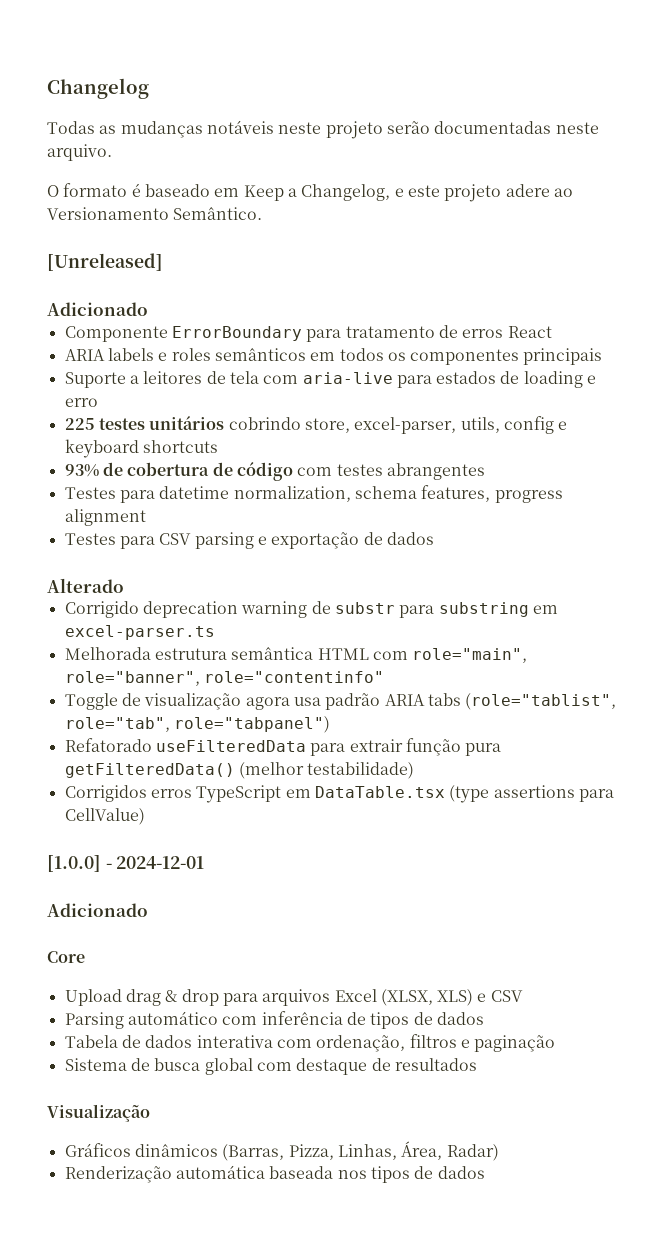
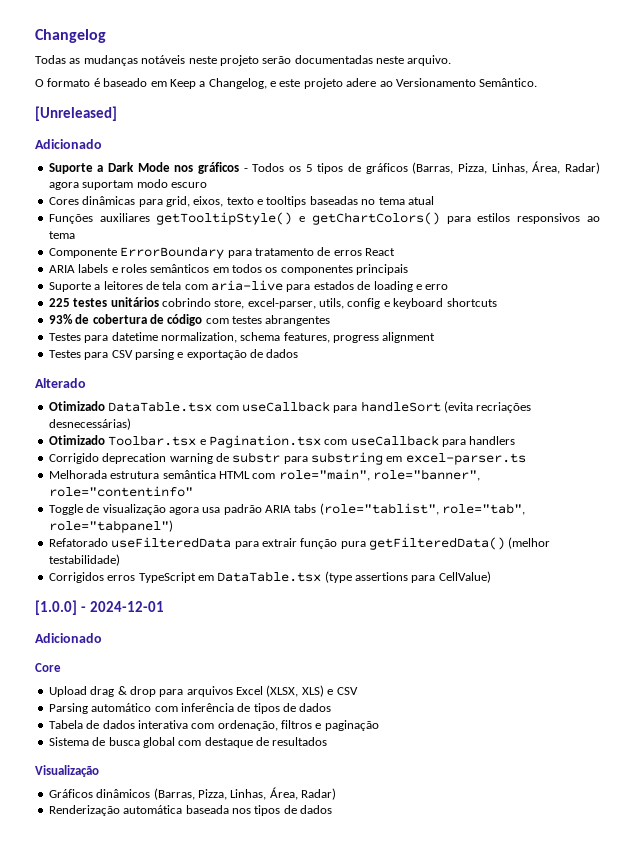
+ Suporte a Dark Mode nos gráficos - Todos os 5 tipos de gráficos (Barras, Pizza, Linhas, Área, Radar) agora suportam modo escuro
+ Cores dinâmicas para grid, eixos, texto e tooltips baseadas no tema atual
+ Funções auxiliares getTooltipStyle() e getChartColors() para estilos responsivos ao tema
+ Otimizado DataTable.tsx com useCallback para handleSort (evita recriações desnecessárias)
+ Otimizado Toolbar.tsx e Pagination.tsx com useCallback para handlers

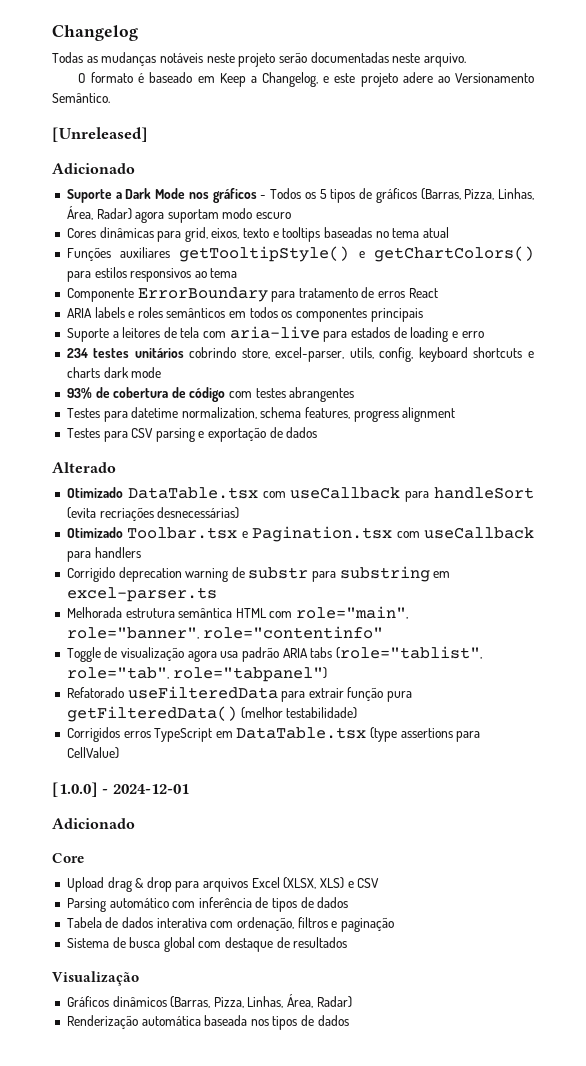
- 225 testes unitários cobrindo store, excel-parser, utils, config e keyboard shortcuts
+ 234 testes unitários cobrindo store, excel-parser, utils, config, keyboard shortcuts e charts dark mode

